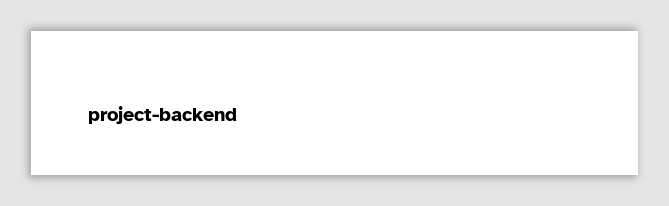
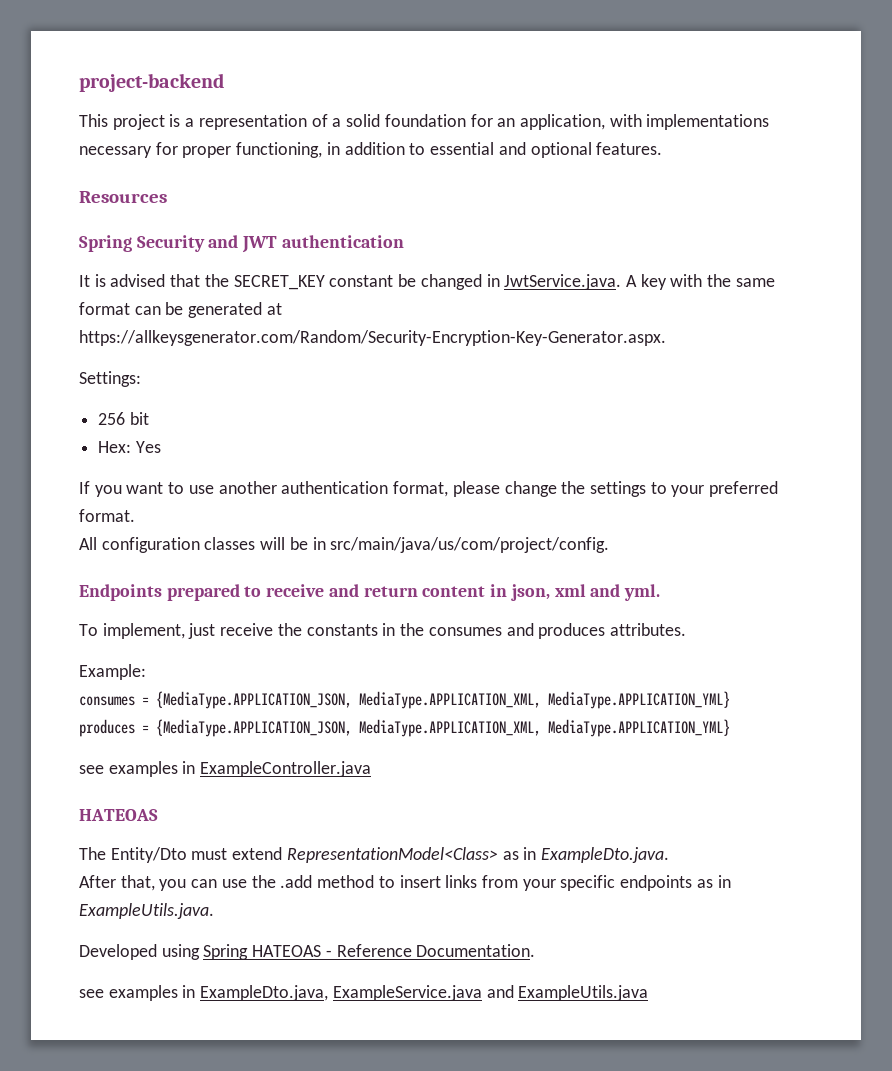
+ This project is a representation of a solid foundation for an application, with implementations necessary for proper functioning, in addition to essential and optional features.
+ Resources
+ Spring Security and JWT authentication
+ It is advised that the SECRET_KEY constant be changed in JwtService.java. A key with the same format can be generated at https://allkeysgenerator.com/Random/Security-Encryption-Key-Generator.aspx.
+ Settings:
+ 256 bit
+ Hex: Yes
+ If you want to use another authentication format, please change the settings to your preferred format.
+ All configuration classes will be in src/main/java/us/com/project/config.
+ Endpoints prepared to receive and return content in json, xml and yml.
+ To implement, just receive the constants in the consumes and produces attributes.
+ Example:
+ consumes = {MediaType.APPLICATION_JSON, MediaType.APPLICATION_XML, MediaType.APPLICATION_YML}
+ produces = {MediaType.APPLICATION_JSON, MediaType.APPLICATION_XML, MediaType.APPLICATION_YML}
+ see examples in ExampleController.java
+ HATEOAS
+ The Entity/Dto must extend RepresentationModel<Class> as in ExampleDto.java.
+ After that, you can use the .add method to insert links from your specific endpoints as in ExampleUtils.java.
+ Developed using Spring HATEOAS - Reference Documentation.
+ see examples in ExampleDto.java, ExampleService.java and ExampleUtils.java

